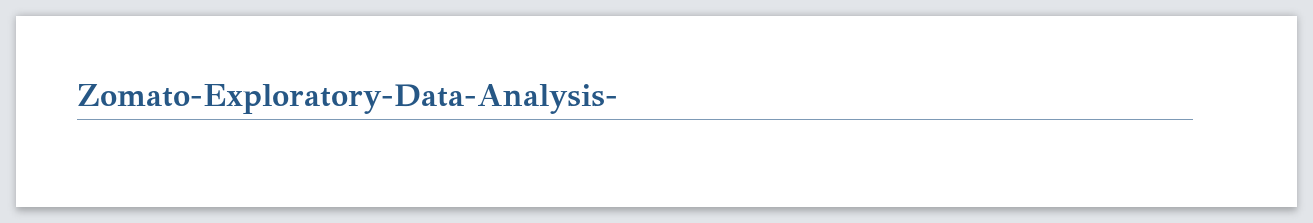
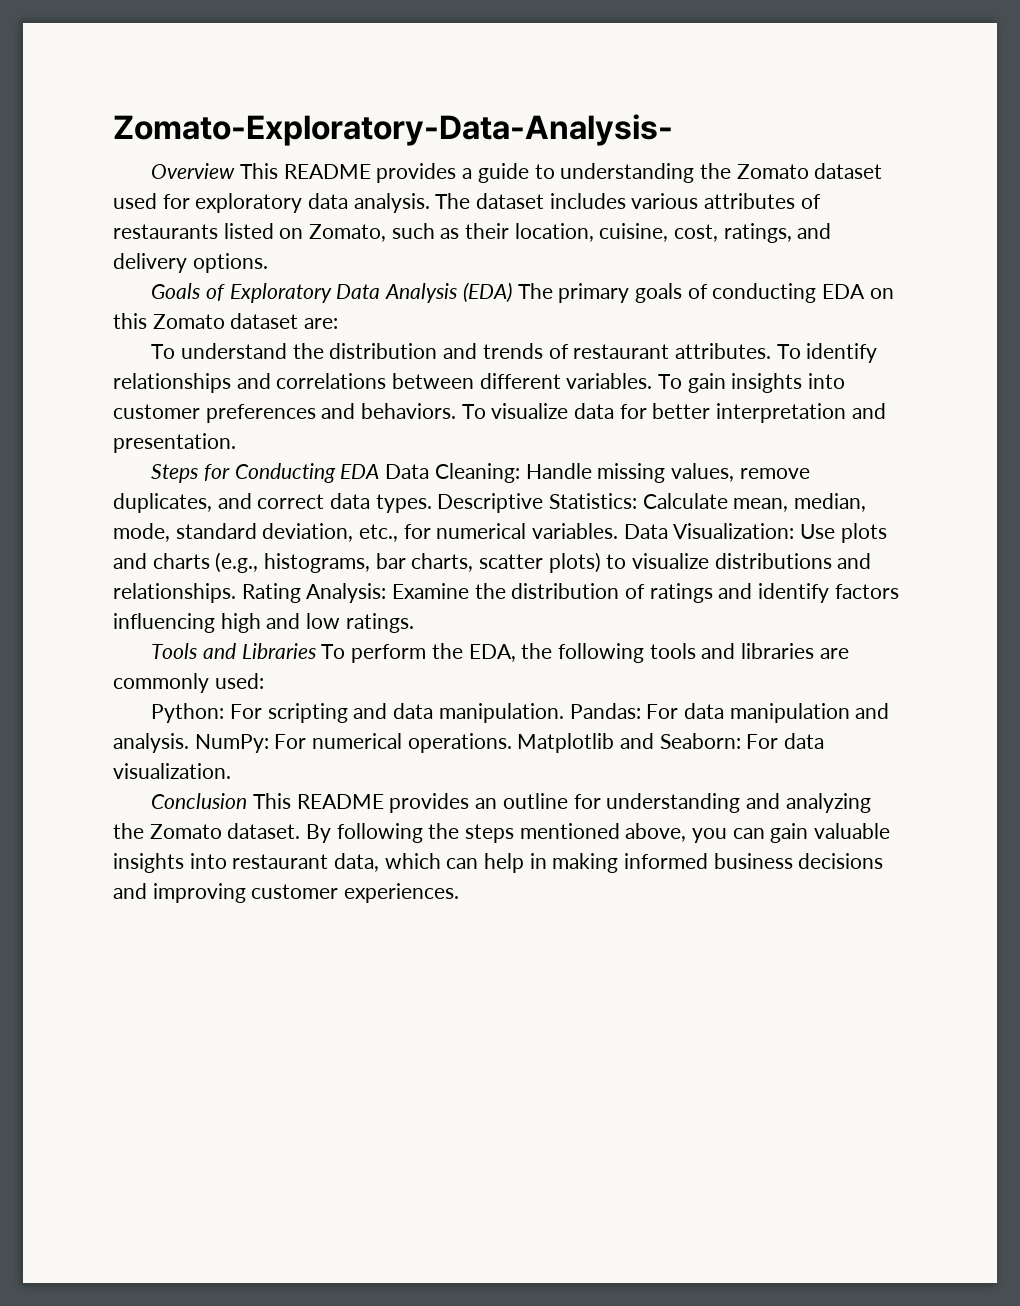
+ Overview This README provides a guide to understanding the Zomato dataset used for exploratory data analysis. The dataset includes various attributes of restaurants listed on Zomato, such as their location, cuisine, cost, ratings, and delivery options.
+ Goals of Exploratory Data Analysis (EDA) The primary goals of conducting EDA on this Zomato dataset are:
+ To understand the distribution and trends of restaurant attributes. To identify relationships and correlations between different variables. To gain insights into customer preferences and behaviors. To visualize data for better interpretation and presentation.
+ Steps for Conducting EDA Data Cleaning: Handle missing values, remove duplicates, and correct data types. Descriptive Statistics: Calculate mean, median, mode, standard deviation, etc., for numerical variables. Data Visualization: Use plots and charts (e.g., histograms, bar charts, scatter plots) to visualize distributions and relationships. Rating Analysis: Examine the distribution of ratings and identify factors influencing high and low ratings.
+ Tools and Libraries To perform the EDA, the following tools and libraries are commonly used:
+ Python: For scripting and data manipulation. Pandas: For data manipulation and analysis. NumPy: For numerical operations. Matplotlib and Seaborn: For data visualization.
+ Conclusion This README provides an outline for understanding and analyzing the Zomato dataset. By following the steps mentioned above, you can gain valuable insights into restaurant data, which can help in making informed business decisions and improving customer experiences.

